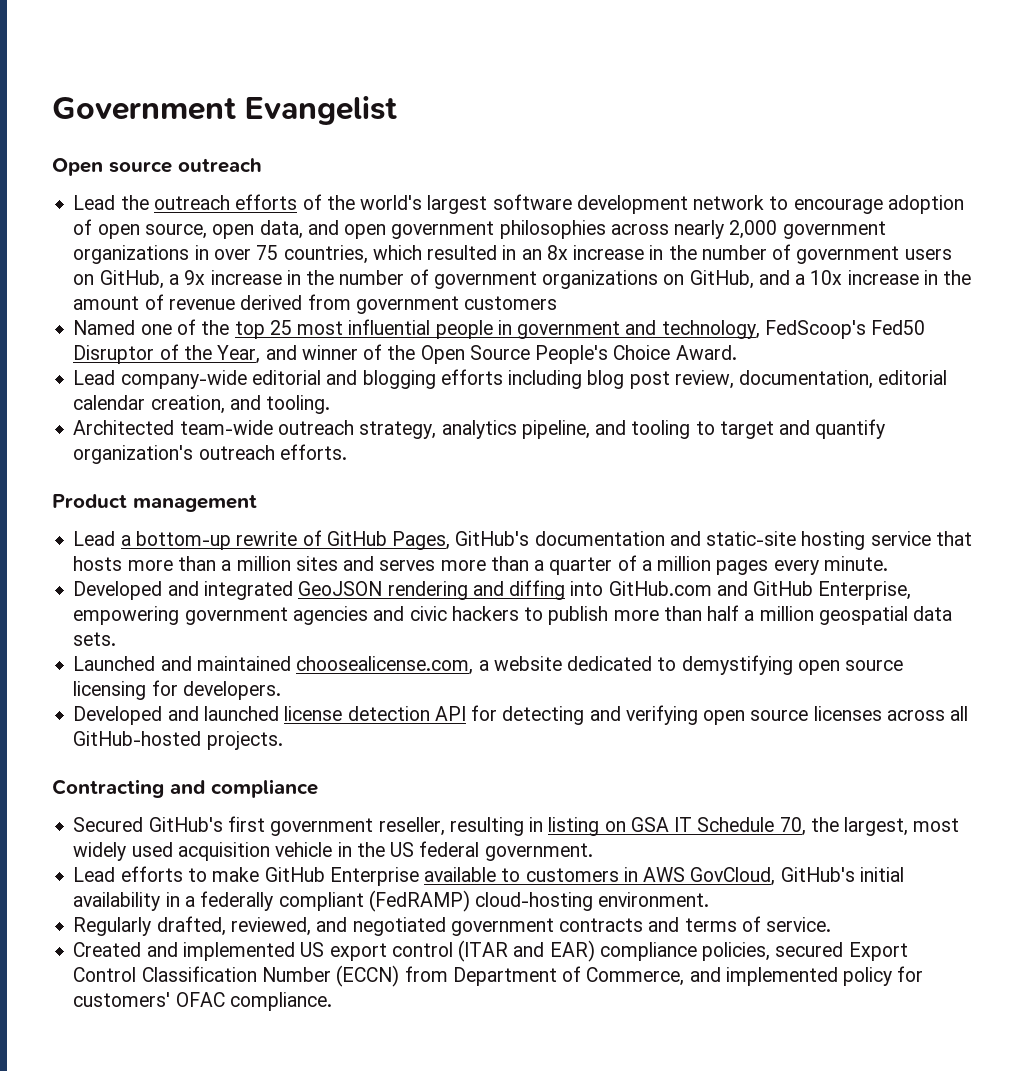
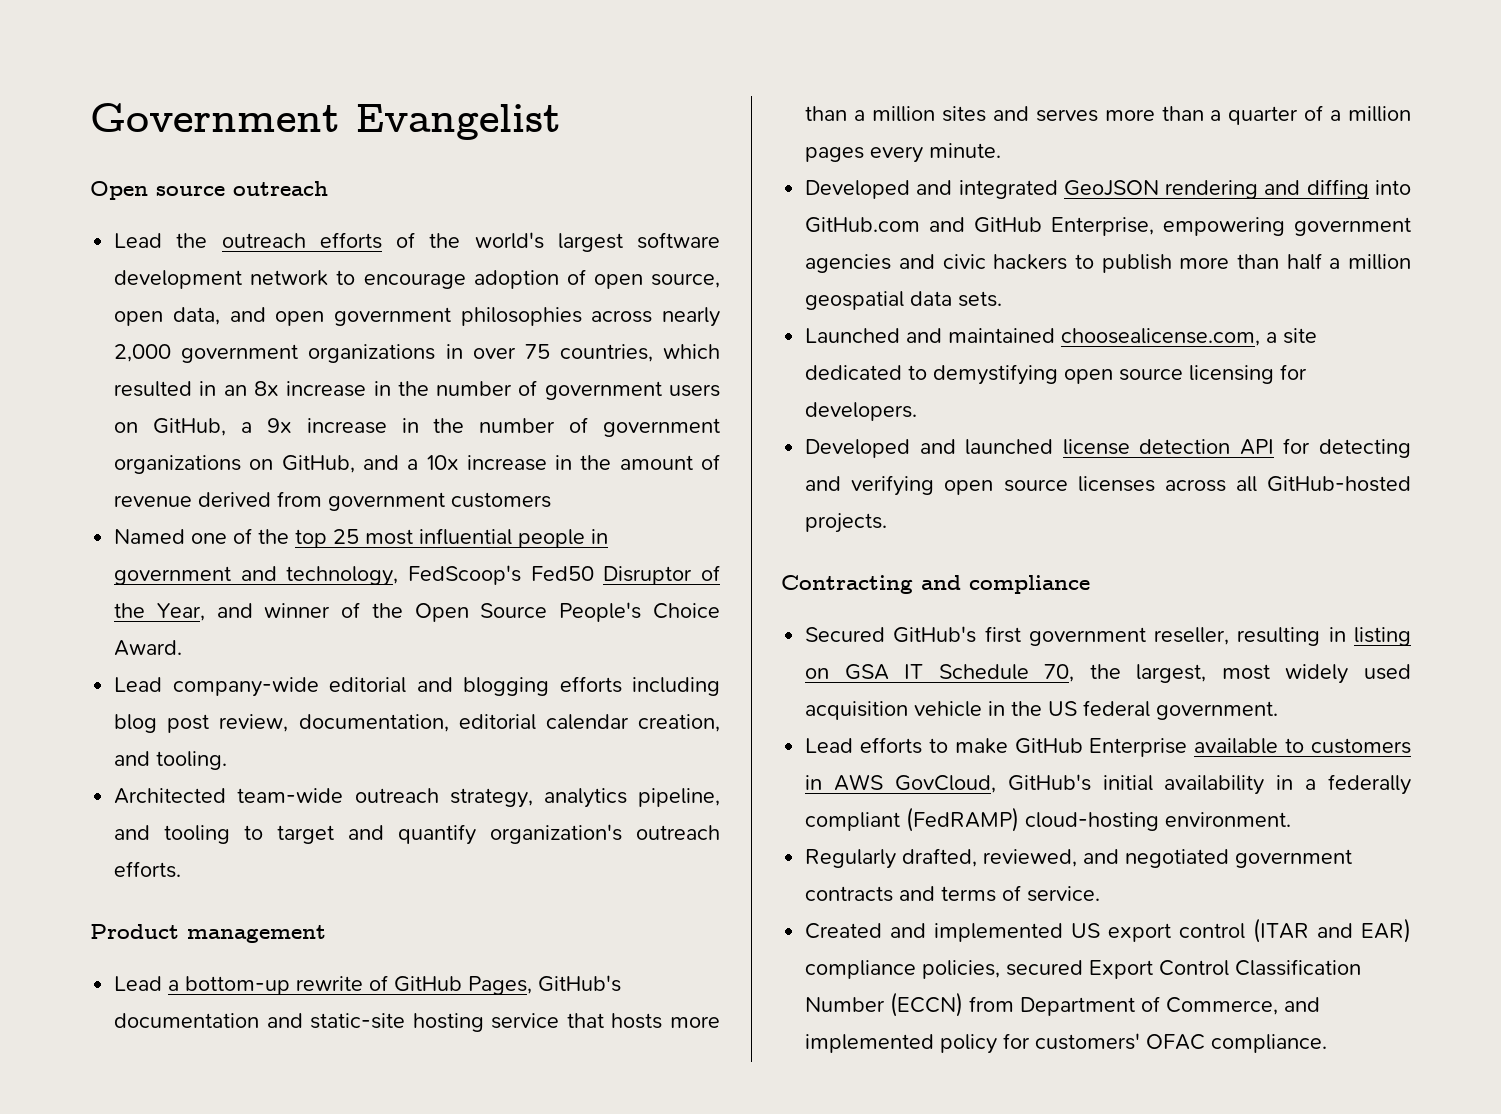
- Launched and maintained choosealicense.com, a website dedicated to demystifying open source licensing for developers.
+ Launched and maintained choosealicense.com, a site dedicated to demystifying open source licensing for developers.

